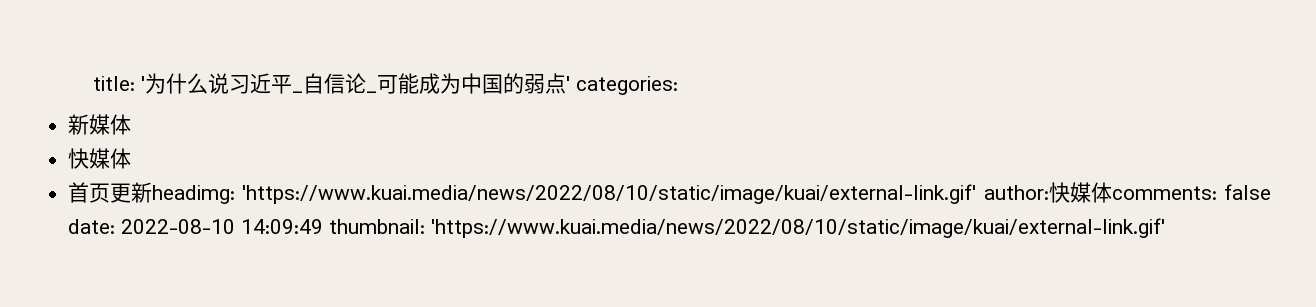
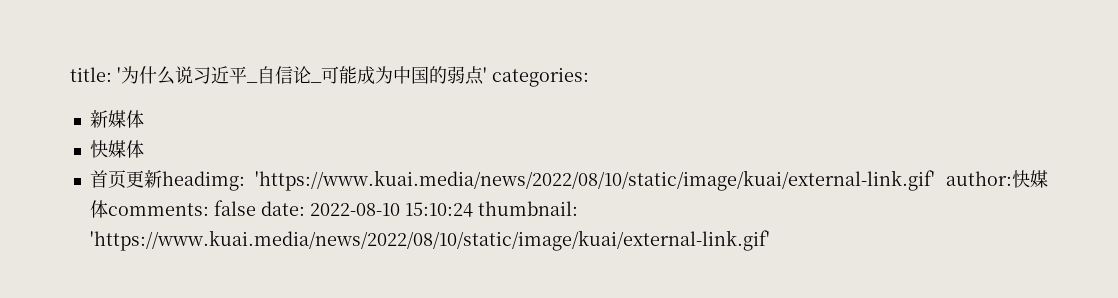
- 首页更新headimg: 'https://www.kuai.media/news/2022/08/10/static/image/kuai/external-link.gif' author:快媒体comments: false date: 2022-08-10 14:09:49 thumbnail: 'https://www.kuai.media/news/2022/08/10/static/image/kuai/external-link.gif'
+ 首页更新headimg: 'https://www.kuai.media/news/2022/08/10/static/image/kuai/external-link.gif' author:快媒体comments: false date: 2022-08-10 15:10:24 thumbnail: 'https://www.kuai.media/news/2022/08/10/static/image/kuai/external-link.gif'

